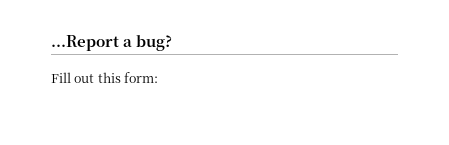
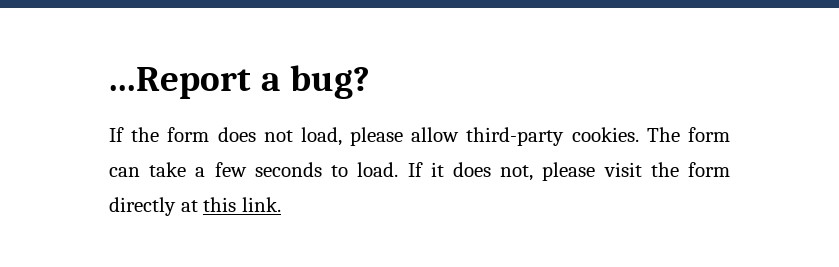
- Fill out this form:
+ If the form does not load, please allow third-party cookies. The form can take a few seconds to load. If it does not, please visit the form directly at this link.

